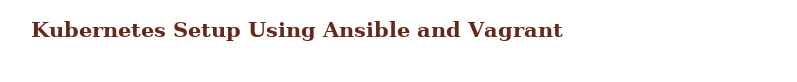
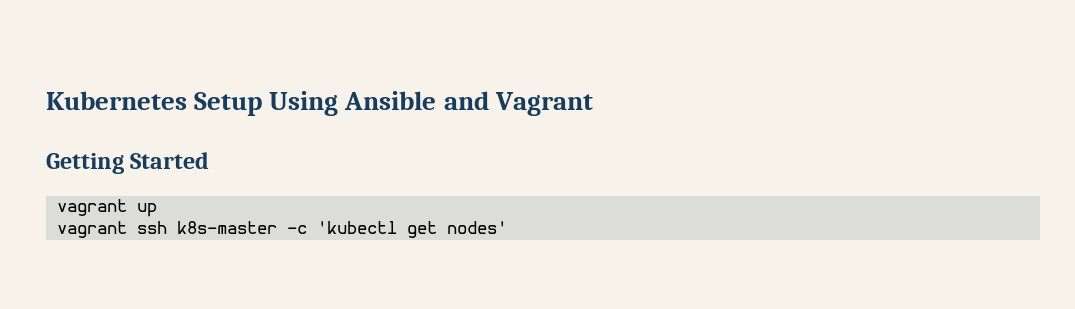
+ Getting Started
+ vagrant up
+ vagrant ssh k8s-master -c 'kubectl get nodes'

